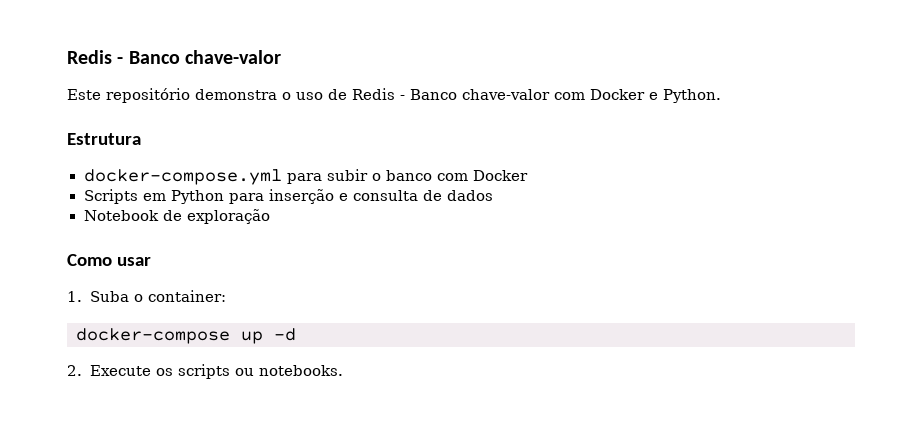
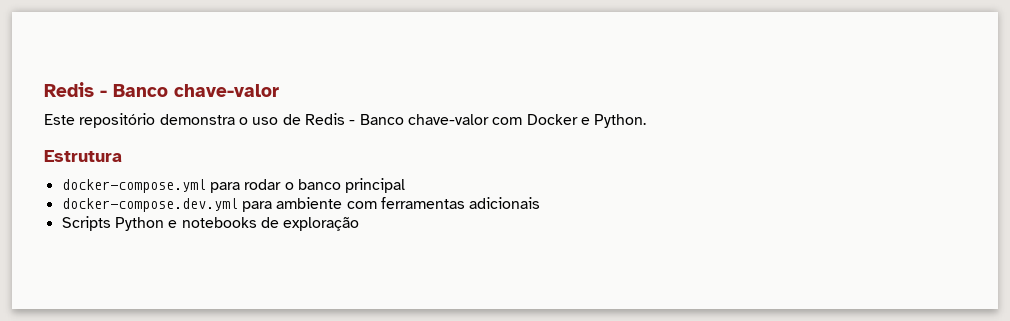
- docker-compose.yml para subir o banco com Docker
- Scripts em Python para inserção e consulta de dados
- Notebook de exploração
- Como usar
- 1. Suba o container:
- docker-compose up -d
- 2. Execute os scripts ou notebooks.
+ docker-compose.yml para rodar o banco principal
+ docker-compose.dev.yml para ambiente com ferramentas adicionais
+ Scripts Python e notebooks de exploração

